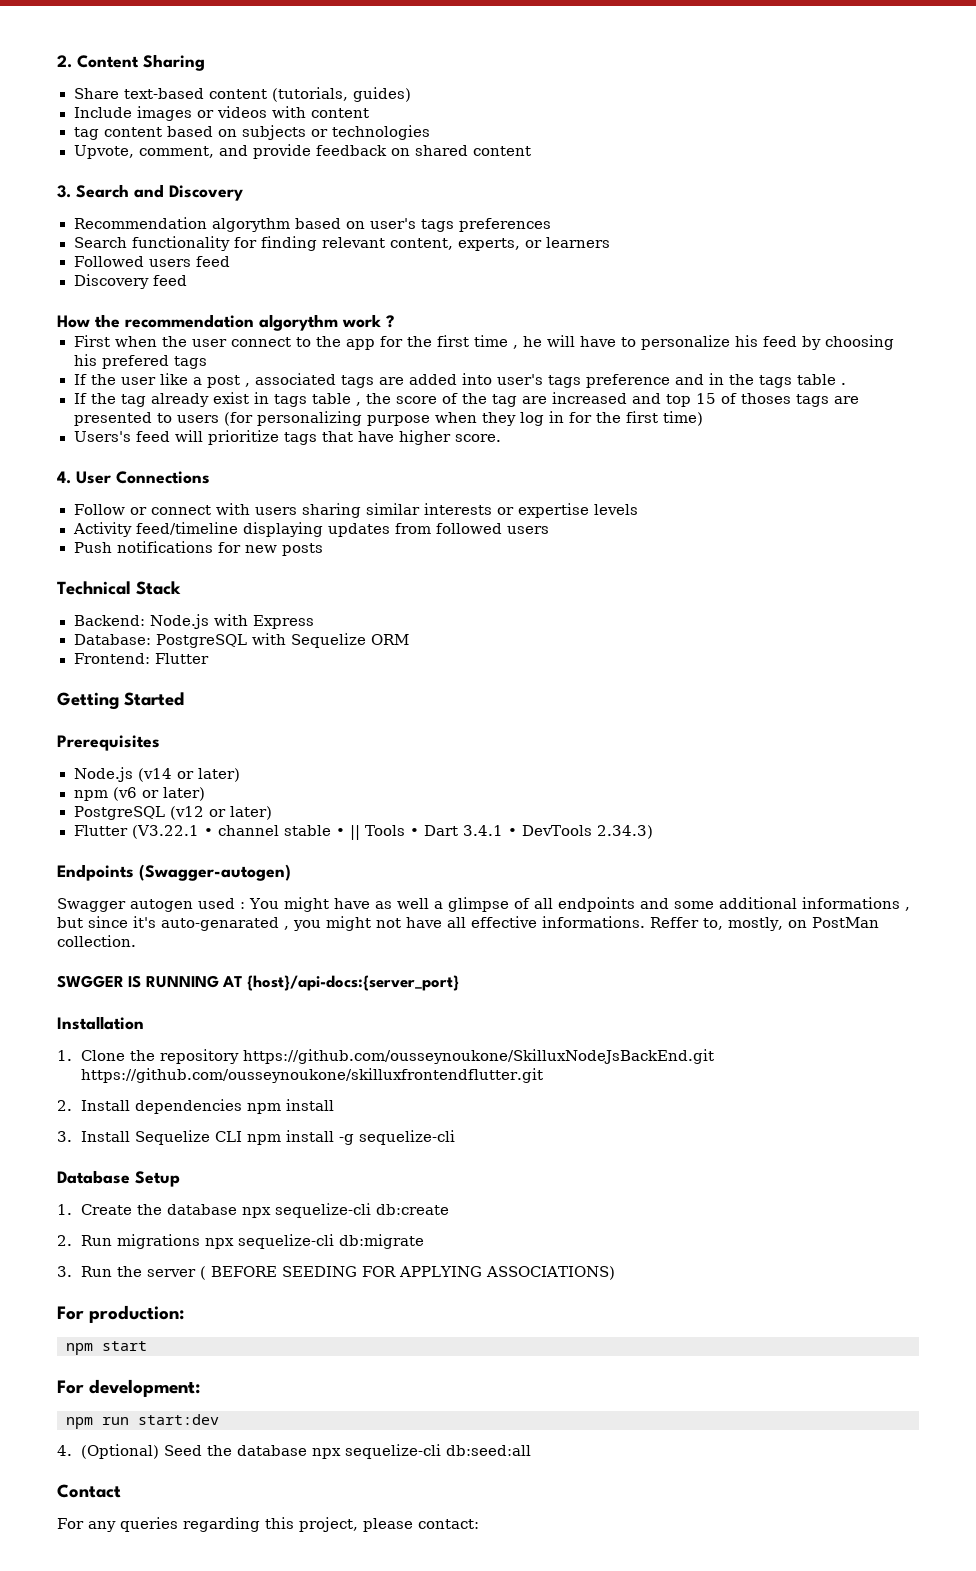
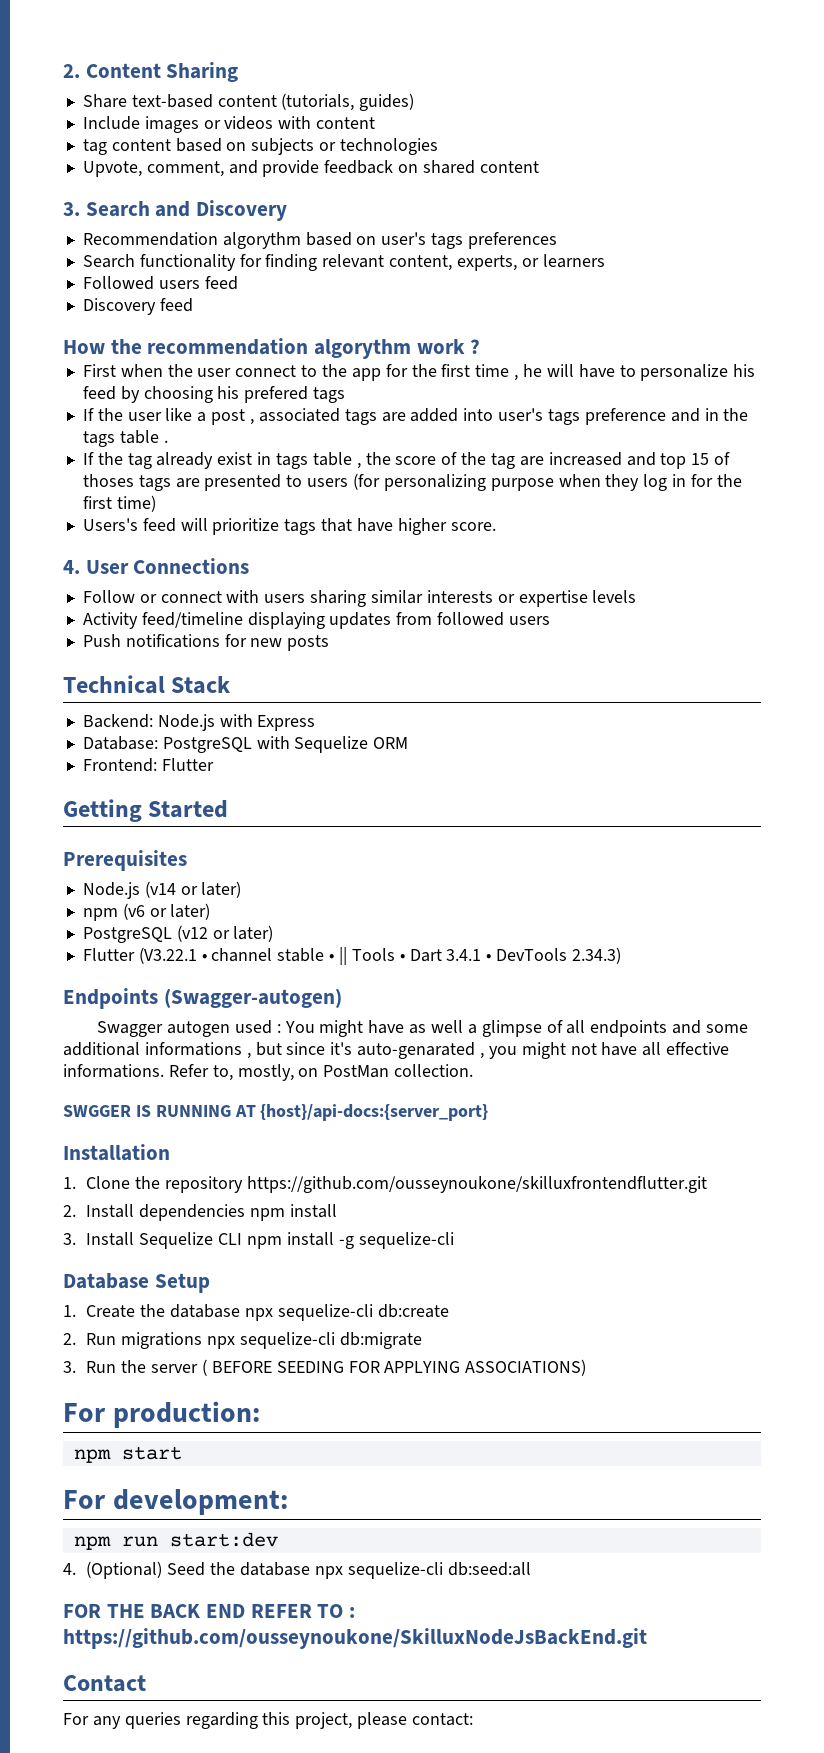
- Reffer to, mostly, on PostMan collection.
+ Refer to, mostly, on PostMan collection.
- 1. Clone the repository https://github.com/ousseynoukone/SkilluxNodeJsBackEnd.git https://github.com/ousseynoukone/skilluxfrontendflutter.git
+ 1. Clone the repository https://github.com/ousseynoukone/skilluxfrontendflutter.git
+ FOR THE BACK END REFER TO : https://github.com/ousseynoukone/SkilluxNodeJsBackEnd.git

